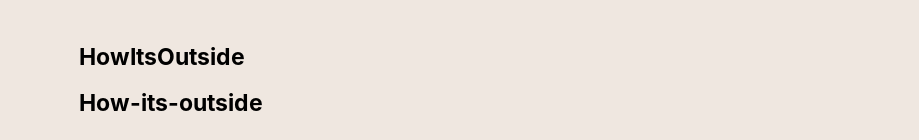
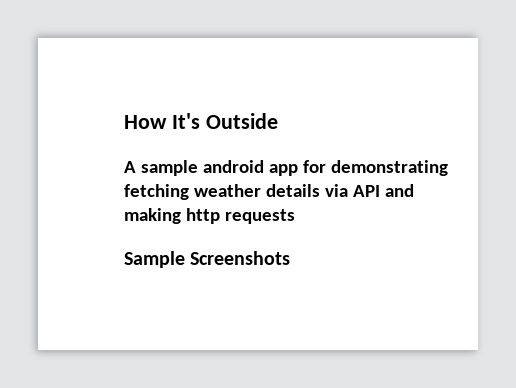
- HowItsOutside
- How-its-outside
+ How It's Outside
+ A sample android app for demonstrating fetching weather details via API and making http requests
+ Sample Screenshots

